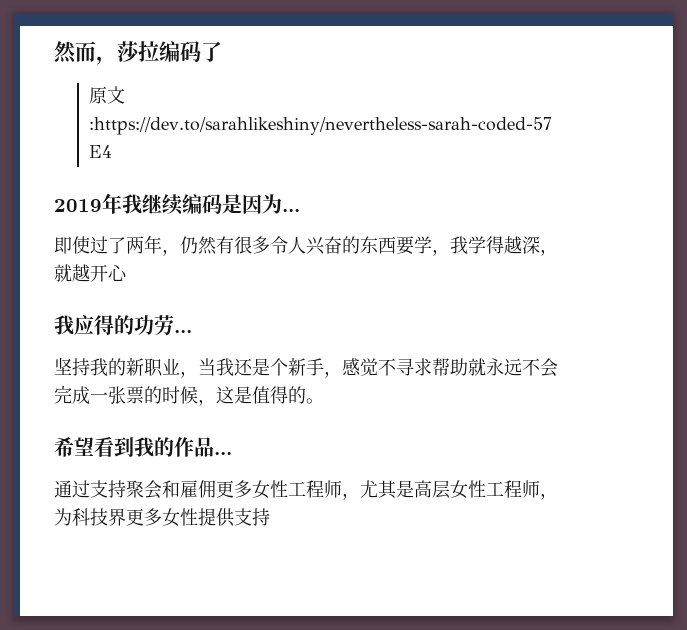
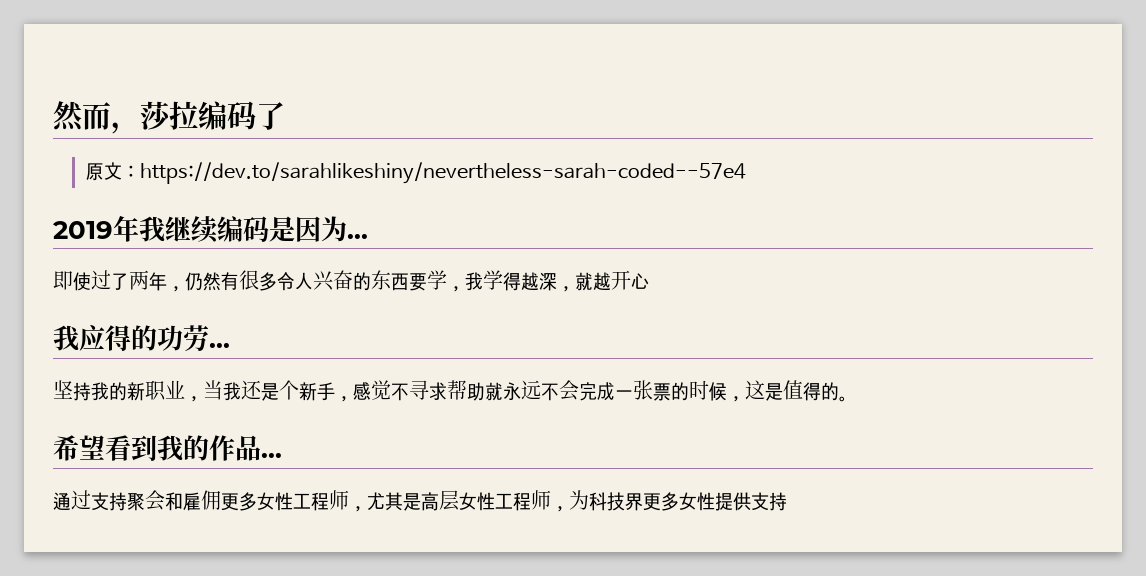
- 原文:https://dev.to/sarahlikeshiny/nevertheless-sarah-coded-57 E4
+ 原文：https://dev.to/sarahlikeshiny/nevertheless-sarah-coded--57e4

